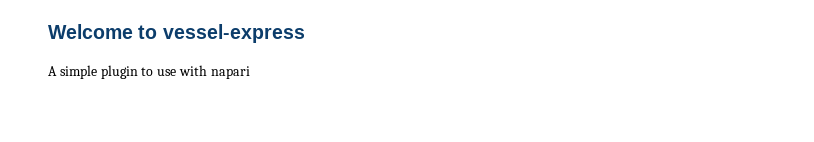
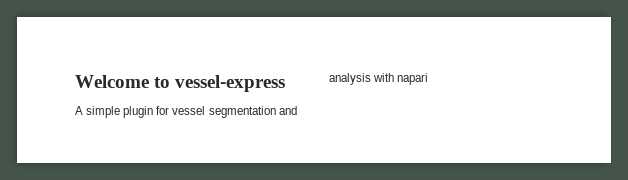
- A simple plugin to use with napari
+ A simple plugin for vessel segmentation and analysis with napari

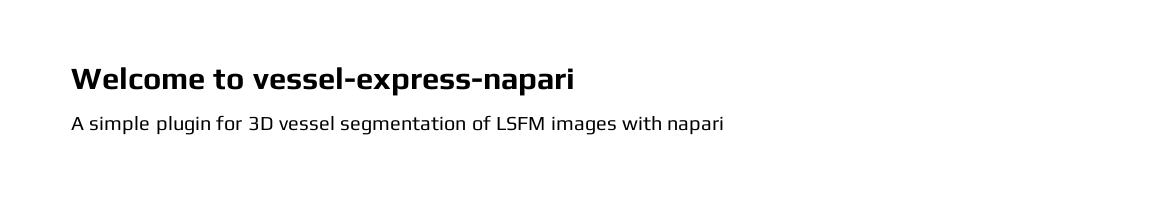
- Welcome to vessel-express
+ Welcome to vessel-express-napari
- A simple plugin for vessel segmentation and analysis with napari
+ A simple plugin for 3D vessel segmentation of LSFM images with napari

